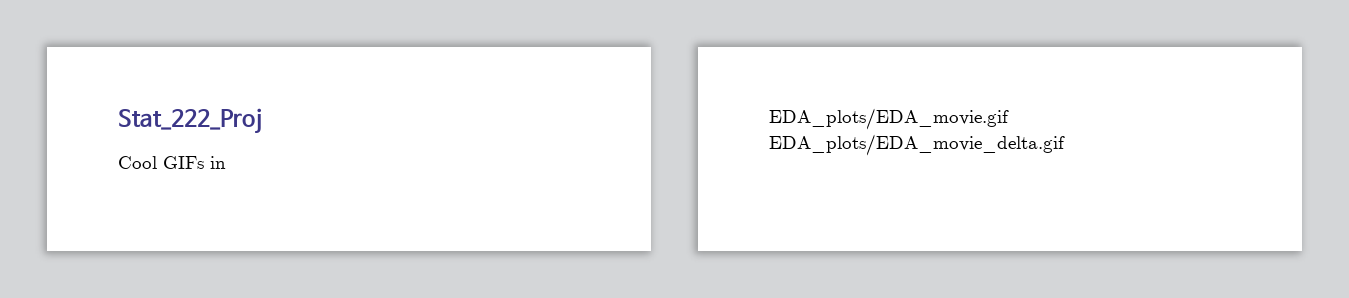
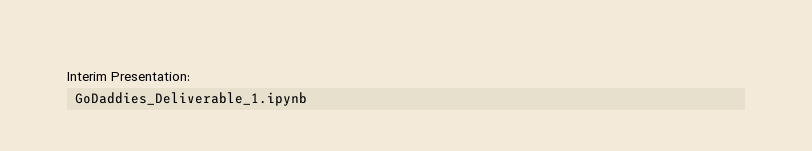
- Stat_222_Proj
- Cool GIFs in
- EDA_plots/EDA_movie.gif EDA_plots/EDA_movie_delta.gif
+ Interim Presentation:
+ GoDaddies_Deliverable_1.ipynb

